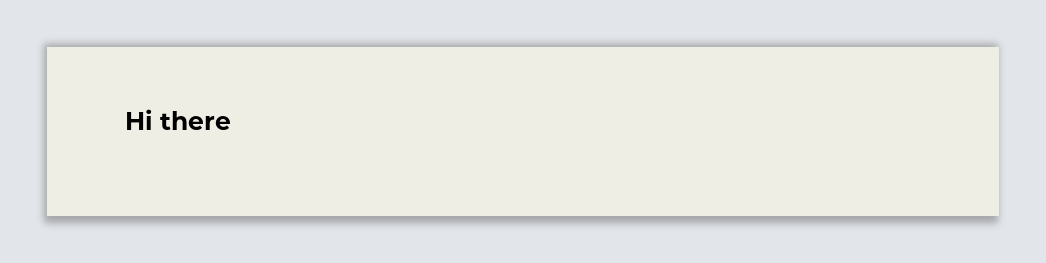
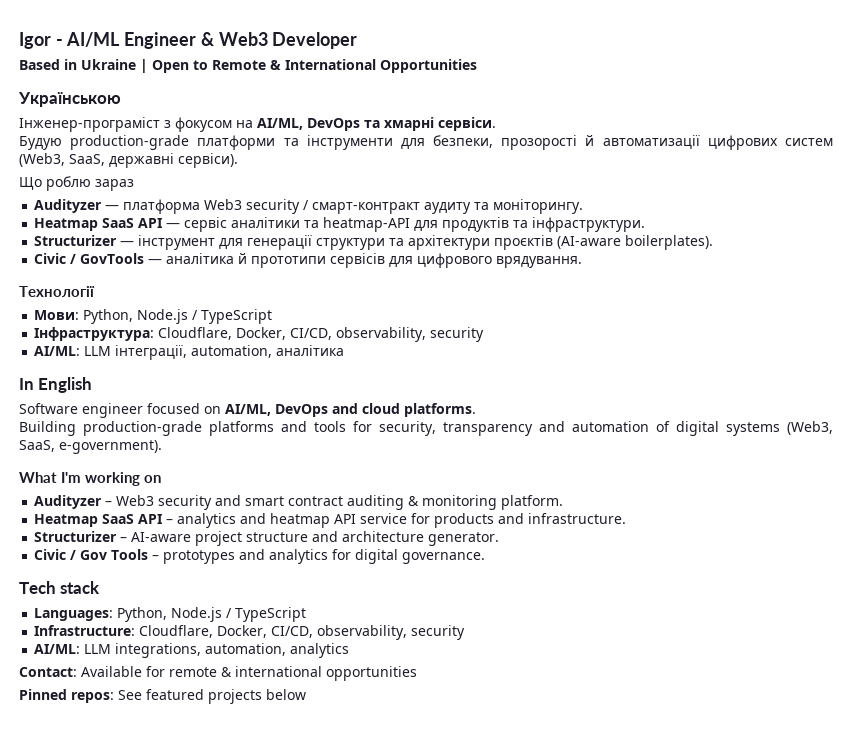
- Hi there
+ Igor - AI/ML Engineer & Web3 Developer
+ Based in Ukraine | Open to Remote & International Opportunities
+ Українською
+ Інженер‑програміст з фокусом на AI/ML, DevOps та хмарні сервіси.
+ Будую production‑grade платформи та інструменти для безпеки, прозорості й автоматизації цифрових систем (Web3, SaaS, державні сервіси).
+ Що роблю зараз
+ Audityzer — платформа Web3 security / смарт-контракт аудиту та моніторингу.
+ Heatmap SaaS API — сервіс аналітики та heatmap-API для продуктів та інфраструктури.
+ Structurizer — інструмент для генерації структури та архітектури проєктів (AI-aware boilerplates).
+ Civic / GovTools — аналітика й прототипи сервісів для цифрового врядування.
+ Технології
+ Мови: Python, Node.js / TypeScript
+ Інфраструктура: Cloudflare, Docker, CI/CD, observability, security
+ AI/ML: LLM інтеграції, automation, аналітика
+ In English
+ Software engineer focused on AI/ML, DevOps and cloud platforms.
+ Building production-grade platforms and tools for security, transparency and automation of digital systems (Web3, SaaS, e-government).
+ What I'm working on
+ Audityzer – Web3 security and smart contract auditing & monitoring platform.
+ Heatmap SaaS API – analytics and heatmap API service for products and infrastructure.
+ Structurizer – AI‑aware project structure and architecture generator.
+ Civic / Gov Tools – prototypes and analytics for digital governance.
+ Tech stack
+ Languages: Python, Node.js / TypeScript
+ Infrastructure: Cloudflare, Docker, CI/CD, observability, security
+ AI/ML: LLM integrations, automation, analytics
+ Contact: Available for remote & international opportunities
+ Pinned repos: See featured projects below

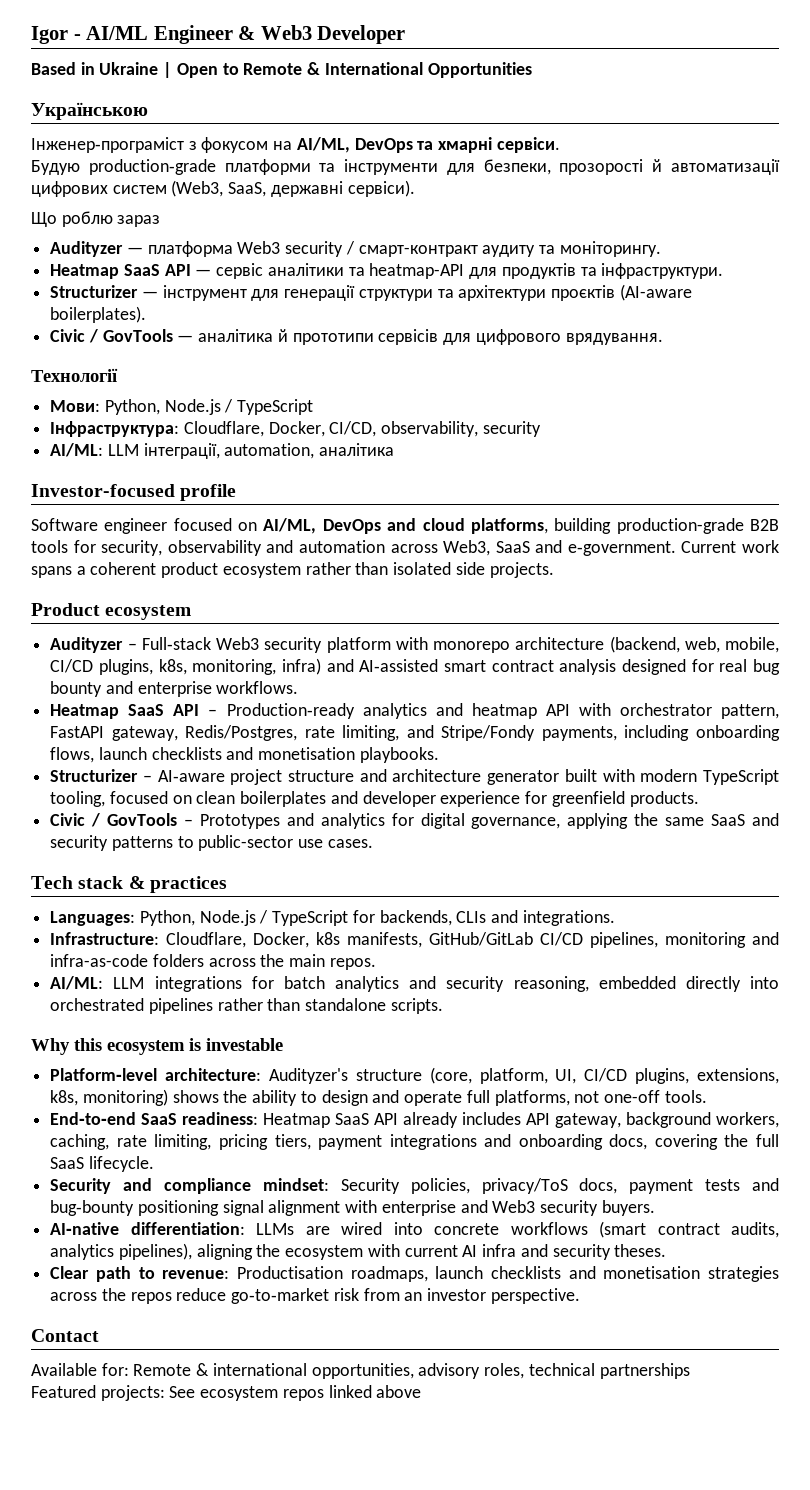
- In English
+ Investor-focused profile
- Software engineer focused on AI/ML, DevOps and cloud platforms.
- Building production-grade platforms and tools for security, transparency and automation of digital systems (Web3, SaaS, e-government).
- What I'm working on
+ Software engineer focused on AI/ML, DevOps and cloud platforms, building production-grade B2B tools for security, observability and automation across Web3, SaaS and e‑government. Current work spans a coherent product ecosystem rather than isolated side projects.
+ Product ecosystem
- Audityzer – Web3 security and smart contract auditing & monitoring platform.
+ Audityzer – Full‑stack Web3 security platform with monorepo architecture (backend, web, mobile, CI/CD plugins, k8s, monitoring, infra) and AI‑assisted smart contract analysis designed for real bug bounty and enterprise workflows.
- Heatmap SaaS API – analytics and heatmap API service for products and infrastructure.
+ Heatmap SaaS API – Production‑ready analytics and heatmap API with orchestrator pattern, FastAPI gateway, Redis/Postgres, rate limiting, and Stripe/Fondy payments, including onboarding flows, launch checklists and monetisation playbooks.
- Structurizer – AI‑aware project structure and architecture generator.
- Civic / Gov Tools – prototypes and analytics for digital governance.
+ Structurizer – AI‑aware project structure and architecture generator built with modern TypeScript tooling, focused on clean boilerplates and developer experience for greenfield products.
+ Civic / GovTools – Prototypes and analytics for digital governance, applying the same SaaS and security patterns to public-sector use cases.
- Tech stack
+ Tech stack & practices
- Languages: Python, Node.js / TypeScript
- Infrastructure: Cloudflare, Docker, CI/CD, observability, security
- AI/ML: LLM integrations, automation, analytics
- Contact: Available for remote & international opportunities
- Pinned repos: See featured projects below
+ Languages: Python, Node.js / TypeScript for backends, CLIs and integrations.
+ Infrastructure: Cloudflare, Docker, k8s manifests, GitHub/GitLab CI/CD pipelines, monitoring and infra-as-code folders across the main repos.
+ AI/ML: LLM integrations for batch analytics and security reasoning, embedded directly into orchestrated pipelines rather than standalone scripts.
+ Why this ecosystem is investable
+ Platform‑level architecture: Audityzer's structure (core, platform, UI, CI/CD plugins, extensions, k8s, monitoring) shows the ability to design and operate full platforms, not one-off tools.
+ End‑to‑end SaaS readiness: Heatmap SaaS API already includes API gateway, background workers, caching, rate limiting, pricing tiers, payment integrations and onboarding docs, covering the full SaaS lifecycle.
+ Security and compliance mindset: Security policies, privacy/ToS docs, payment tests and bug‑bounty positioning signal alignment with enterprise and Web3 security buyers.
+ AI‑native differentiation: LLMs are wired into concrete workflows (smart contract audits, analytics pipelines), aligning the ecosystem with current AI infra and security theses.
+ Clear path to revenue: Productisation roadmaps, launch checklists and monetisation strategies across the repos reduce go‑to‑market risk from an investor perspective.
+ Contact
+ Available for: Remote & international opportunities, advisory roles, technical partnerships
+ Featured projects: See ecosystem repos linked above

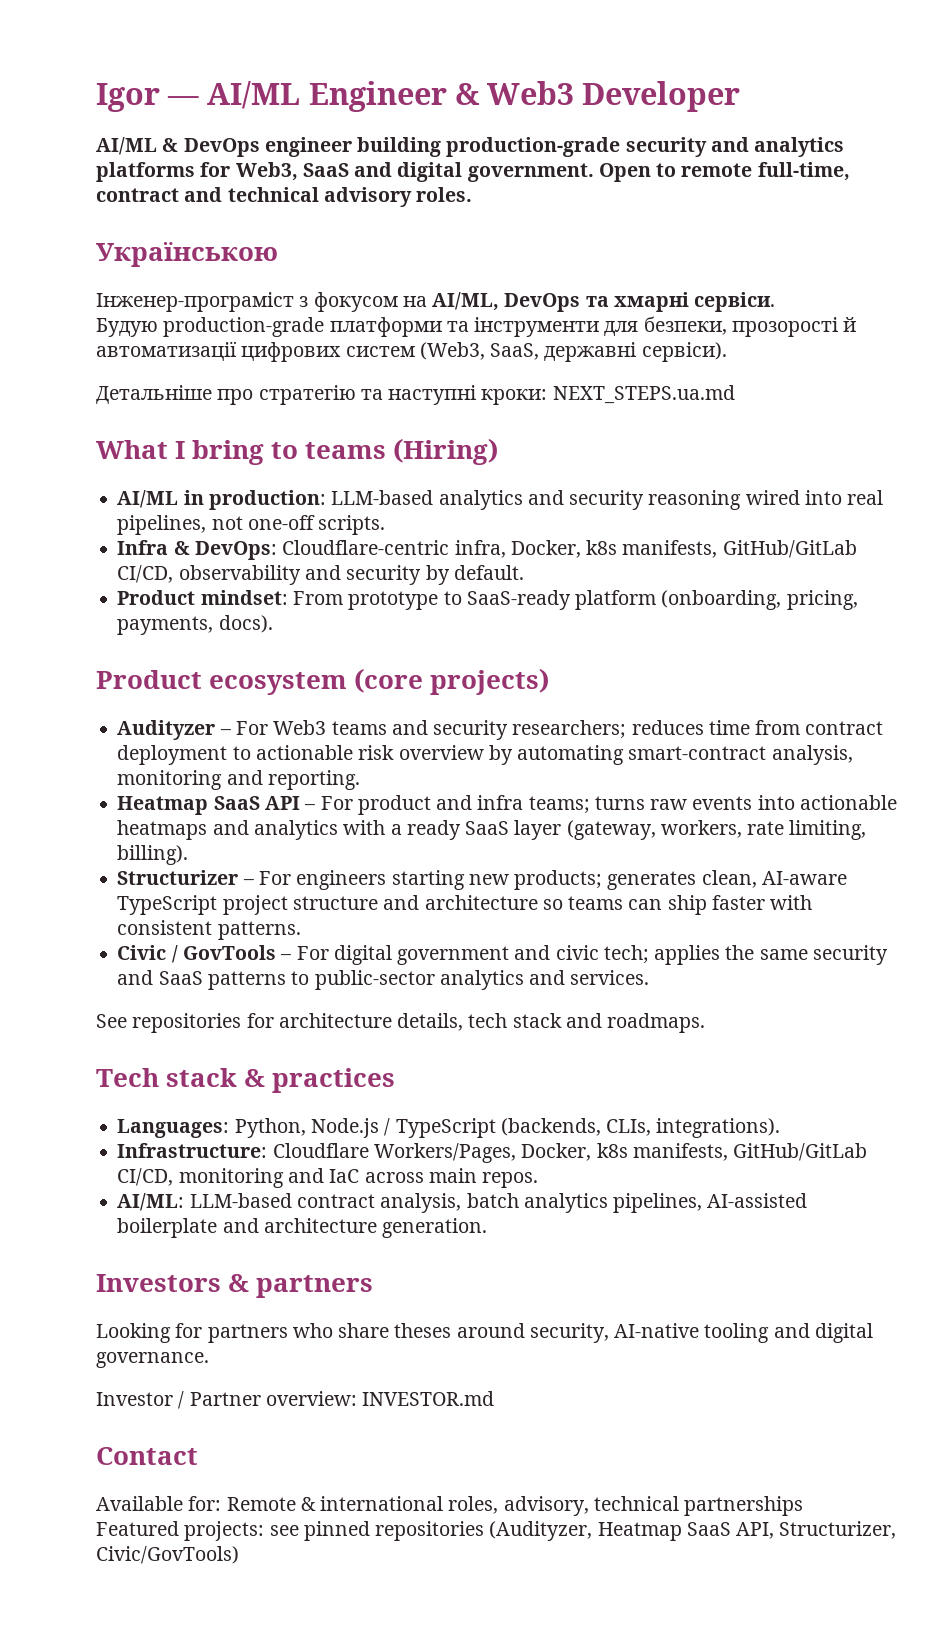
- Igor - AI/ML Engineer & Web3 Developer
+ Igor — AI/ML Engineer & Web3 Developer
- Based in Ukraine | Open to Remote & International Opportunities
+ AI/ML & DevOps engineer building production‑grade security and analytics platforms for Web3, SaaS and digital government. Open to remote full‑time, contract and technical advisory roles.
- Що роблю зараз
- Audityzer — платформа Web3 security / смарт-контракт аудиту та моніторингу.
- Heatmap SaaS API — сервіс аналітики та heatmap-API для продуктів та інфраструктури.
- Structurizer — інструмент для генерації структури та архітектури проєктів (AI-aware boilerplates).
- Civic / GovTools — аналітика й прототипи сервісів для цифрового врядування.
- Технології
- Мови: Python, Node.js / TypeScript
- Інфраструктура: Cloudflare, Docker, CI/CD, observability, security
- AI/ML: LLM інтеграції, automation, аналітика
- Investor-focused profile
- Software engineer focused on AI/ML, DevOps and cloud platforms, building production-grade B2B tools for security, observability and automation across Web3, SaaS and e‑government. Current work spans a coherent product ecosystem rather than isolated side projects.
+ Детальніше про стратегію та наступні кроки: NEXT_STEPS.ua.md
+ What I bring to teams (Hiring)
+ AI/ML in production: LLM‑based analytics and security reasoning wired into real pipelines, not one‑off scripts.
+ Infra & DevOps: Cloudflare‑centric infra, Docker, k8s manifests, GitHub/GitLab CI/CD, observability and security by default.
+ Product mindset: From prototype to SaaS‑ready platform (onboarding, pricing, payments, docs).
- Product ecosystem
+ Product ecosystem (core projects)
- Audityzer – Full‑stack Web3 security platform with monorepo architecture (backend, web, mobile, CI/CD plugins, k8s, monitoring, infra) and AI‑assisted smart contract analysis designed for real bug bounty and enterprise workflows.
- Heatmap SaaS API – Production‑ready analytics and heatmap API with orchestrator pattern, FastAPI gateway, Redis/Postgres, rate limiting, and Stripe/Fondy payments, including onboarding flows, launch checklists and monetisation playbooks.
- Structurizer – AI‑aware project structure and architecture generator built with modern TypeScript tooling, focused on clean boilerplates and developer experience for greenfield products.
- Civic / GovTools – Prototypes and analytics for digital governance, applying the same SaaS and security patterns to public-sector use cases.
+ Audityzer – For Web3 teams and security researchers; reduces time from contract deployment to actionable risk overview by automating smart‑contract analysis, monitoring and reporting.
+ Heatmap SaaS API – For product and infra teams; turns raw events into actionable heatmaps and analytics with a ready SaaS layer (gateway, workers, rate limiting, billing).
+ Structurizer – For engineers starting new products; generates clean, AI‑aware TypeScript project structure and architecture so teams can ship faster with consistent patterns.
+ Civic / GovTools – For digital government and civic tech; applies the same security and SaaS patterns to public‑sector analytics and services.
+ See repositories for architecture details, tech stack and roadmaps.
- Languages: Python, Node.js / TypeScript for backends, CLIs and integrations.
+ Languages: Python, Node.js / TypeScript (backends, CLIs, integrations).
- Infrastructure: Cloudflare, Docker, k8s manifests, GitHub/GitLab CI/CD pipelines, monitoring and infra-as-code folders across the main repos.
- AI/ML: LLM integrations for batch analytics and security reasoning, embedded directly into orchestrated pipelines rather than standalone scripts.
- Why this ecosystem is investable
- Platform‑level architecture: Audityzer's structure (core, platform, UI, CI/CD plugins, extensions, k8s, monitoring) shows the ability to design and operate full platforms, not one-off tools.
- End‑to‑end SaaS readiness: Heatmap SaaS API already includes API gateway, background workers, caching, rate limiting, pricing tiers, payment integrations and onboarding docs, covering the full SaaS lifecycle.
- Security and compliance mindset: Security policies, privacy/ToS docs, payment tests and bug‑bounty positioning signal alignment with enterprise and Web3 security buyers.
- AI‑native differentiation: LLMs are wired into concrete workflows (smart contract audits, analytics pipelines), aligning the ecosystem with current AI infra and security theses.
- Clear path to revenue: Productisation roadmaps, launch checklists and monetisation strategies across the repos reduce go‑to‑market risk from an investor perspective.
+ Infrastructure: Cloudflare Workers/Pages, Docker, k8s manifests, GitHub/GitLab CI/CD, monitoring and IaC across main repos.
+ AI/ML: LLM‑based contract analysis, batch analytics pipelines, AI‑assisted boilerplate and architecture generation.
+ Investors & partners
+ Looking for partners who share theses around security, AI‑native tooling and digital governance.
+ Investor / Partner overview: INVESTOR.md
- Available for: Remote & international opportunities, advisory roles, technical partnerships
+ Available for: Remote & international roles, advisory, technical partnerships
- Featured projects: See ecosystem repos linked above
+ Featured projects: see pinned repositories (Audityzer, Heatmap SaaS API, Structurizer, Civic/GovTools)

